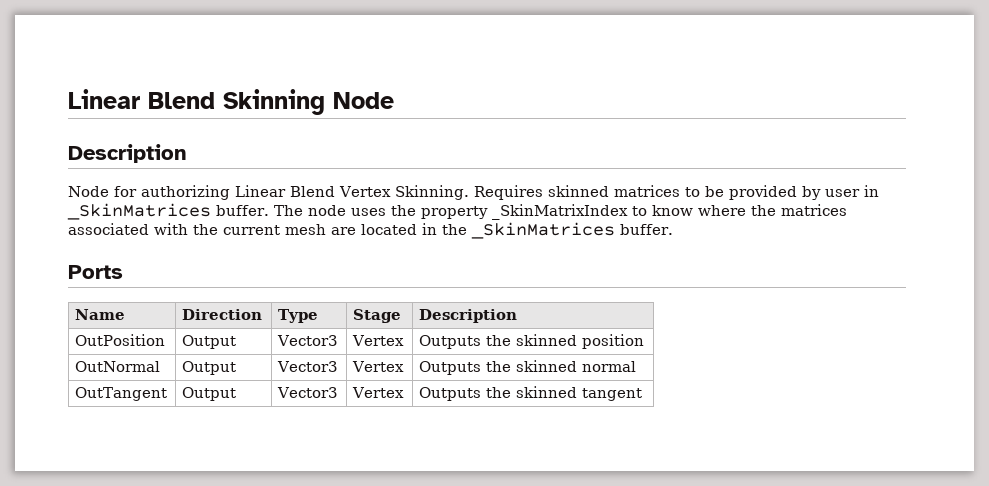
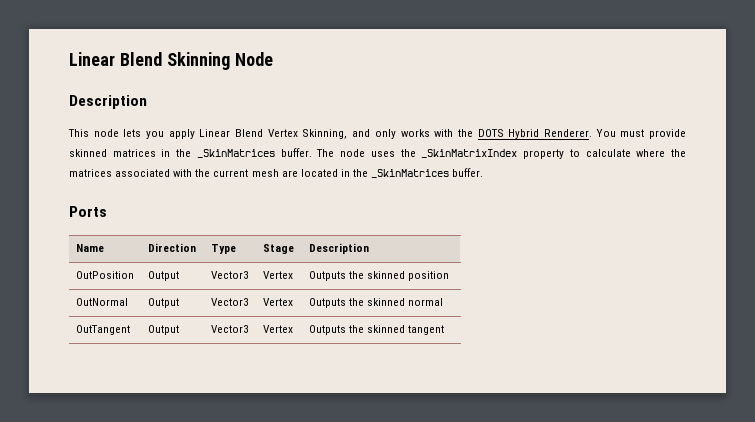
- Node for authorizing Linear Blend Vertex Skinning. Requires skinned matrices to be provided by user in _SkinMatrices buffer.
+ This node lets you apply Linear Blend Vertex Skinning, and only works with the DOTS Hybrid Renderer. You must provide skinned matrices in the _SkinMatrices buffer.
- The node uses the property _SkinMatrixIndex to know where the matrices associated with the current mesh are located in the _SkinMatrices buffer.
+ The node uses the _SkinMatrixIndex property to calculate where the matrices associated with the current mesh are located in the _SkinMatrices buffer.

